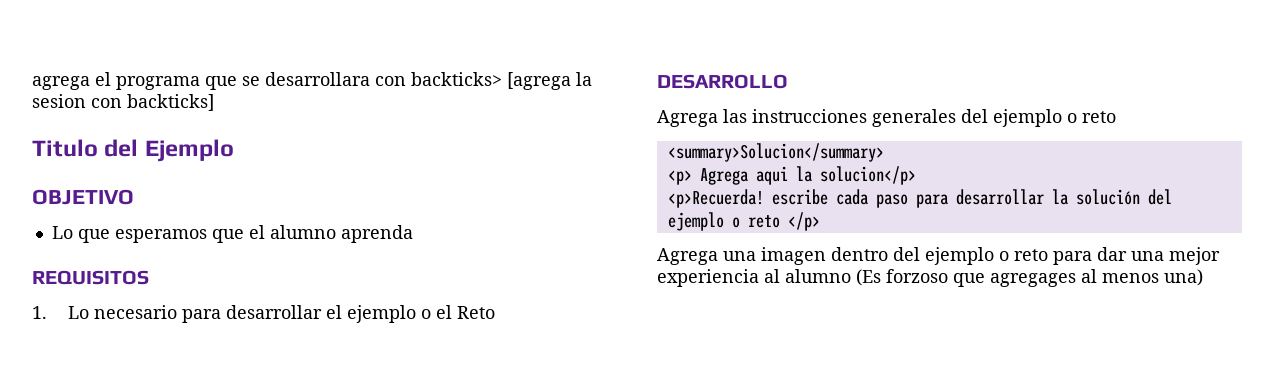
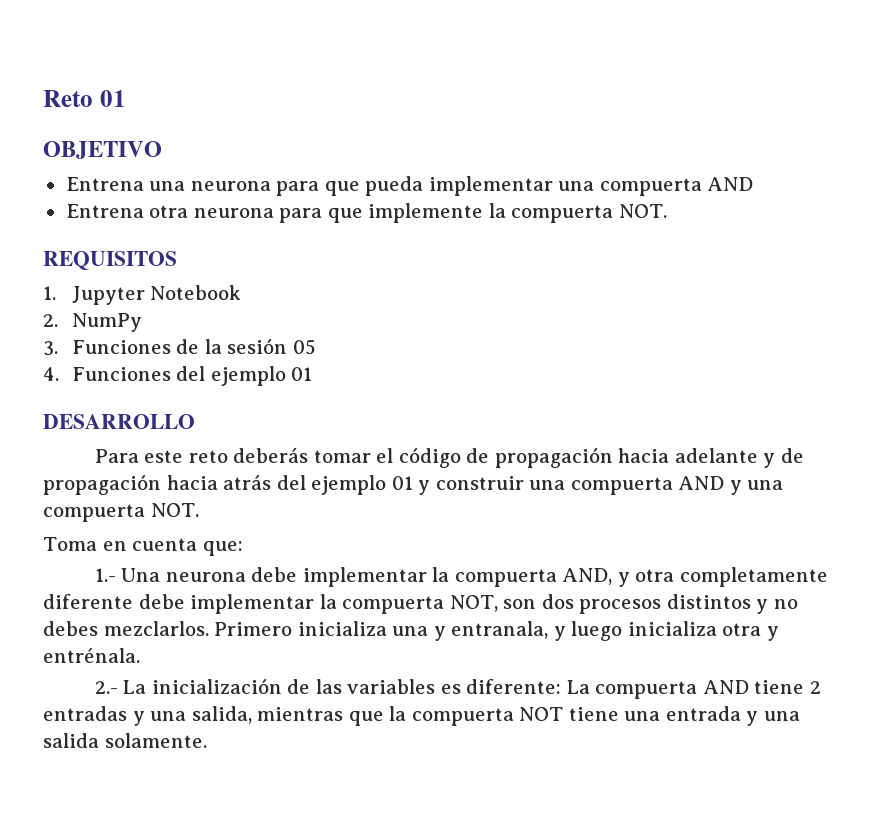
- agrega el programa que se desarrollara con backticks> [agrega la sesion con backticks]
- Titulo del Ejemplo
+ Reto 01
  OBJETIVO
- Lo que esperamos que el alumno aprenda
+ Entrena una neurona para que pueda implementar una compuerta AND
+ Entrena otra neurona para que implemente la compuerta NOT.
  REQUISITOS
- 1. Lo necesario para desarrollar el ejemplo o el Reto
+ 1. Jupyter Notebook
+ 2. NumPy
+ 3. Funciones de la sesión 05
+ 4. Funciones del ejemplo 01
  DESARROLLO
- Agrega las instrucciones generales del ejemplo o reto
- <summary>Solucion</summary>
- <p> Agrega aqui la solucion</p>
- <p>Recuerda! escribe cada paso para desarrollar la solución del ejemplo o reto </p>
- Agrega una imagen dentro del ejemplo o reto para dar una mejor experiencia al alumno (Es forzoso que agregages al menos una)
+ Para este reto deberás tomar el código de propagación hacia adelante y de propagación hacia atrás del ejemplo 01 y construir una compuerta AND y una compuerta NOT.
+ Toma en cuenta que:
+ 1.- Una neurona debe implementar la compuerta AND, y otra completamente diferente debe implementar la compuerta NOT, son dos procesos distintos y no debes mezclarlos. Primero inicializa una y entranala, y luego inicializa otra y entrénala.
+ 2.- La inicialización de las variables es diferente: La compuerta AND tiene 2 entradas y una salida, mientras que la compuerta NOT tiene una entrada y una salida solamente.

